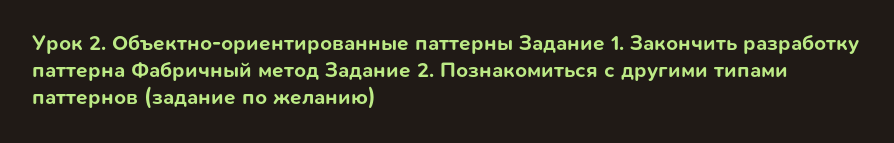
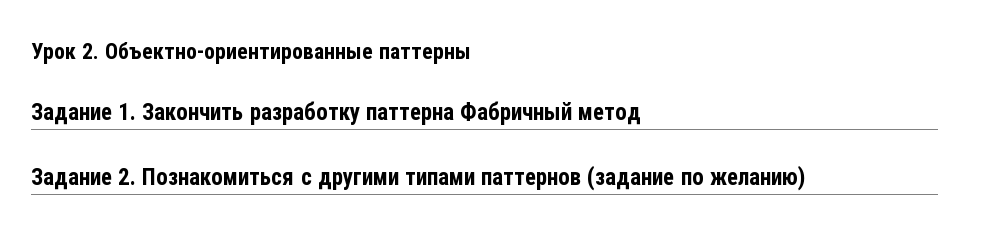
- Урок 2. Объектно-ориентированные паттерны Задание 1. Закончить разработку паттерна Фабричный метод Задание 2. Познакомиться с другими типами паттернов (задание по желанию)
+ Урок 2. Объектно-ориентированные паттерны
+ Задание 1. Закончить разработку паттерна Фабричный метод
+ Задание 2. Познакомиться с другими типами паттернов (задание по желанию)

